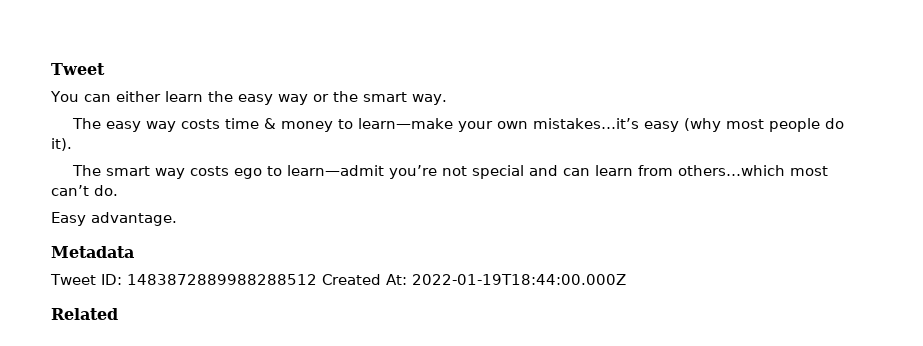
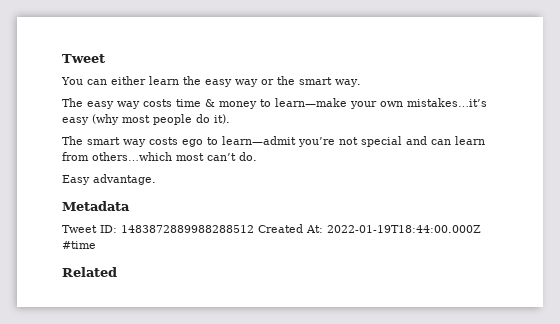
- Tweet ID: 1483872889988288512 Created At: 2022-01-19T18:44:00.000Z
+ Tweet ID: 1483872889988288512 Created At: 2022-01-19T18:44:00.000Z #time

